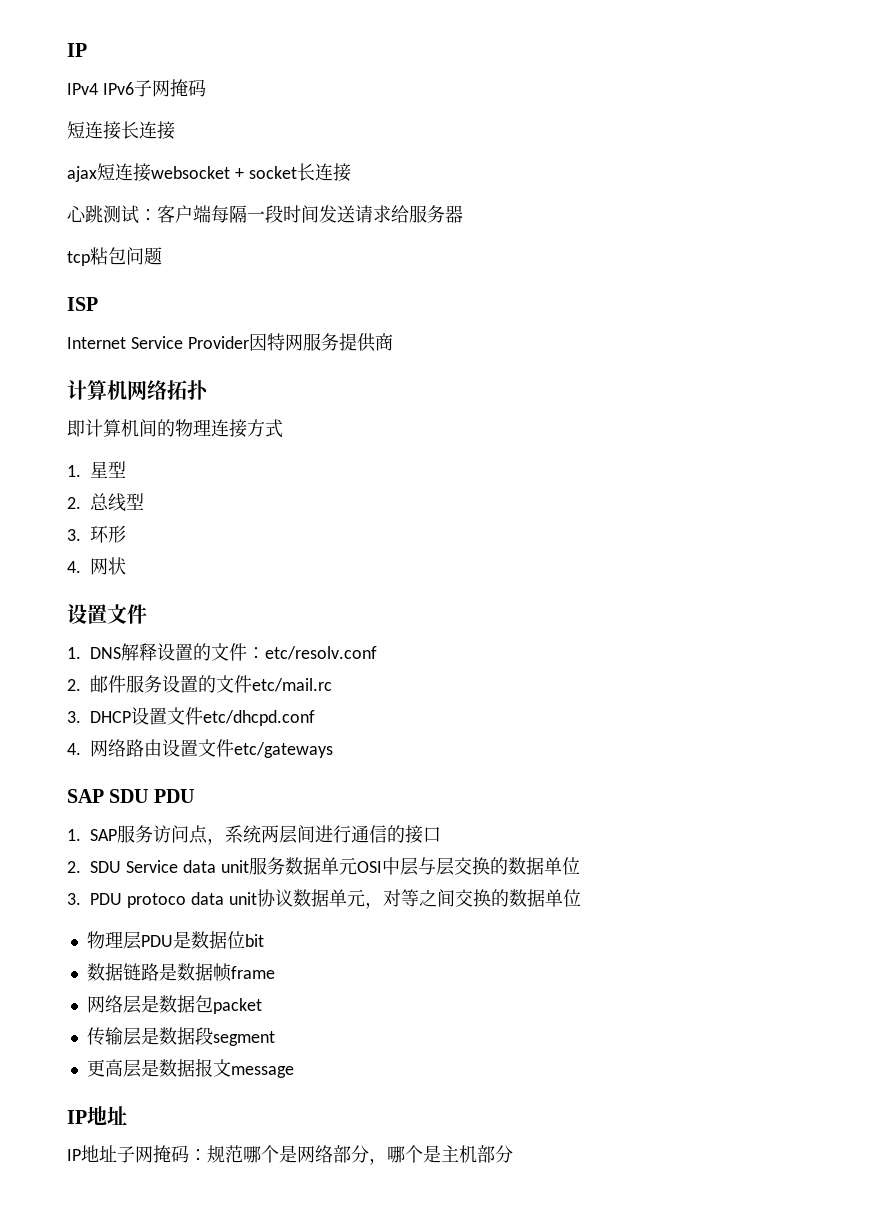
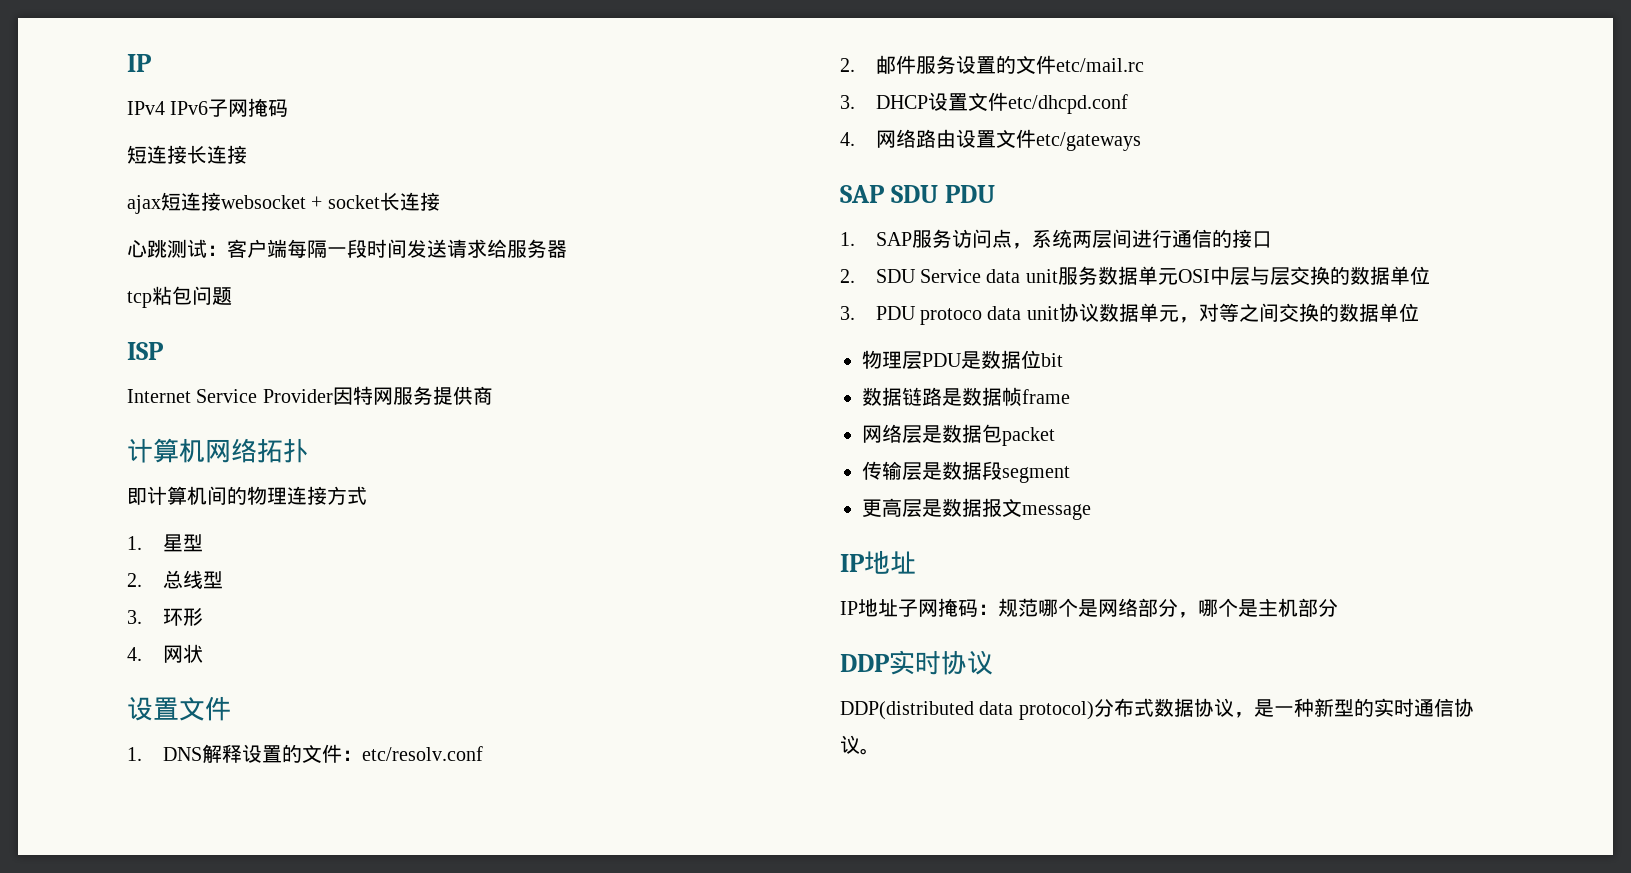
+ DDP实时协议
+ DDP(distributed data protocol)分布式数据协议，是一种新型的实时通信协议。

